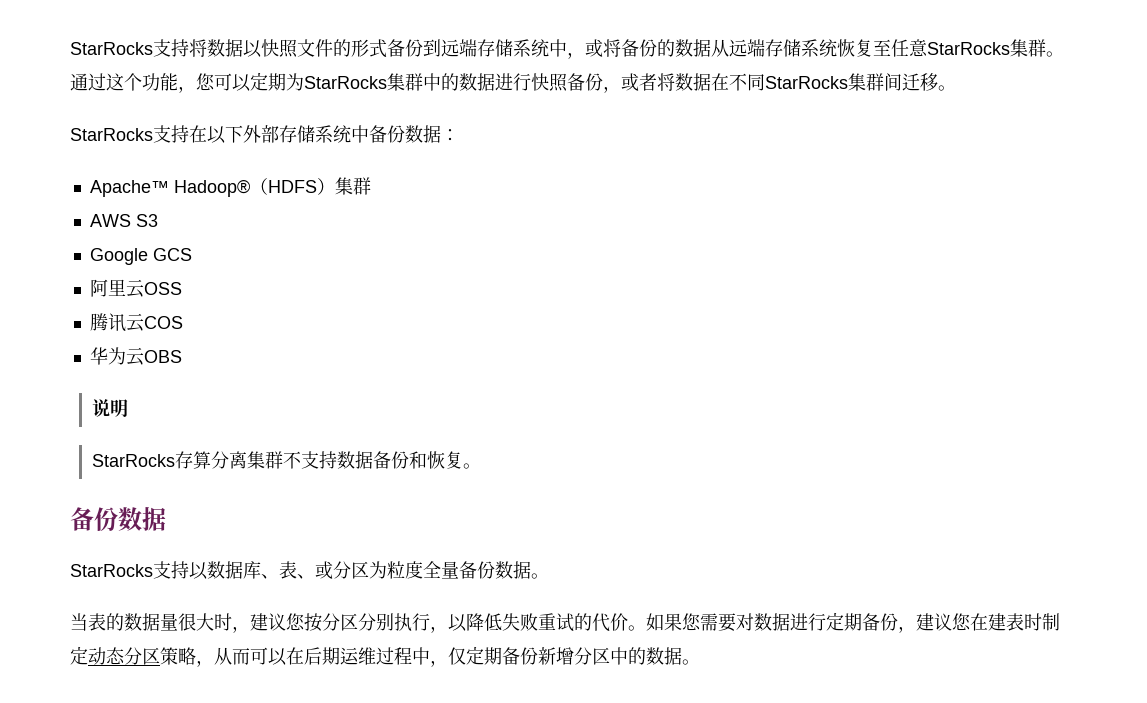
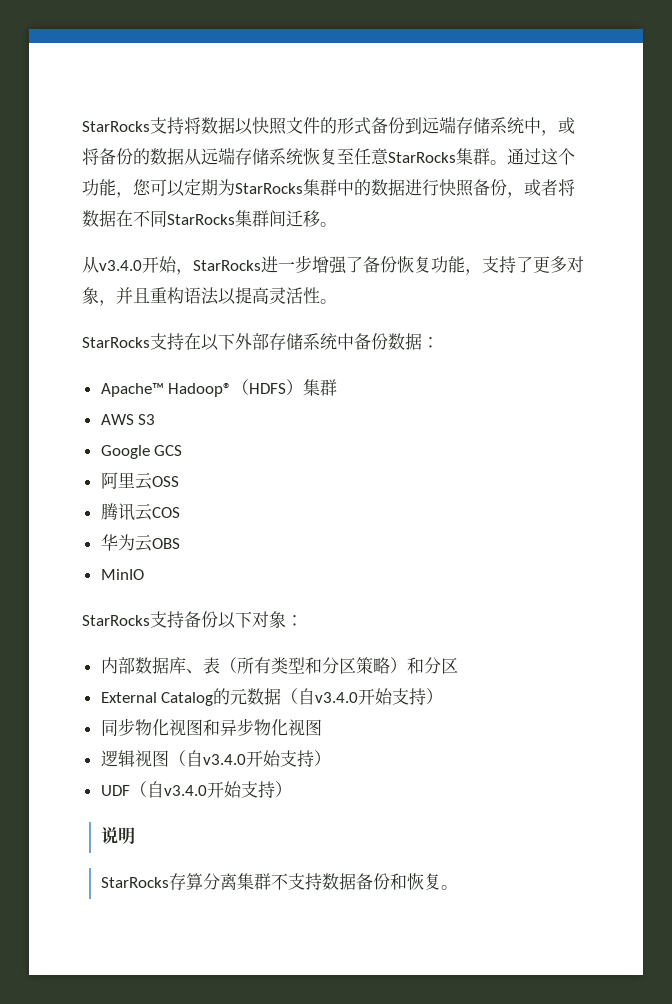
+ 从v3.4.0开始，StarRocks进一步增强了备份恢复功能，支持了更多对象，并且重构语法以提高灵活性。
+ MinIO
+ StarRocks支持备份以下对象：
+ 内部数据库、表（所有类型和分区策略）和分区
+ External Catalog的元数据（自v3.4.0开始支持）
+ 同步物化视图和异步物化视图
+ 逻辑视图（自v3.4.0开始支持）
+ UDF（自v3.4.0开始支持）
  StarRocks存算分离集群不支持数据备份和恢复。
- 备份数据
- StarRocks支持以数据库、表、或分区为粒度全量备份数据。
- 当表的数据量很大时，建议您按分区分别执行，以降低失败重试的代价。如果您需要对数据进行定期备份，建议您在建表时制定动态分区策略，从而可以在后期运维过程中，仅定期备份新增分区中的数据。

